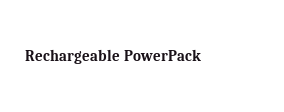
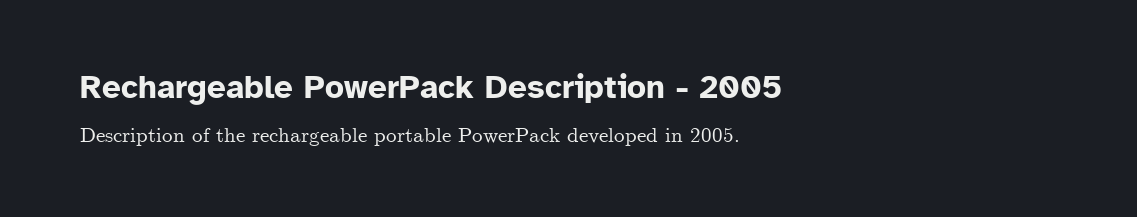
- Rechargeable PowerPack
+ Rechargeable PowerPack Description - 2005
+ Description of the rechargeable portable PowerPack developed in 2005.

